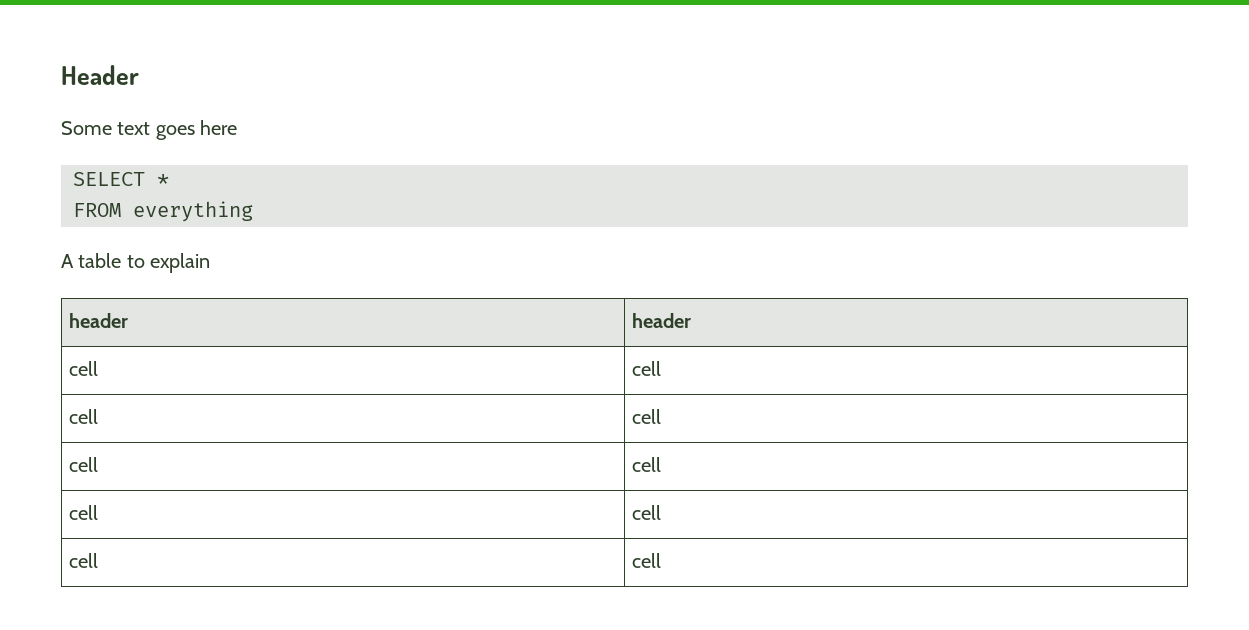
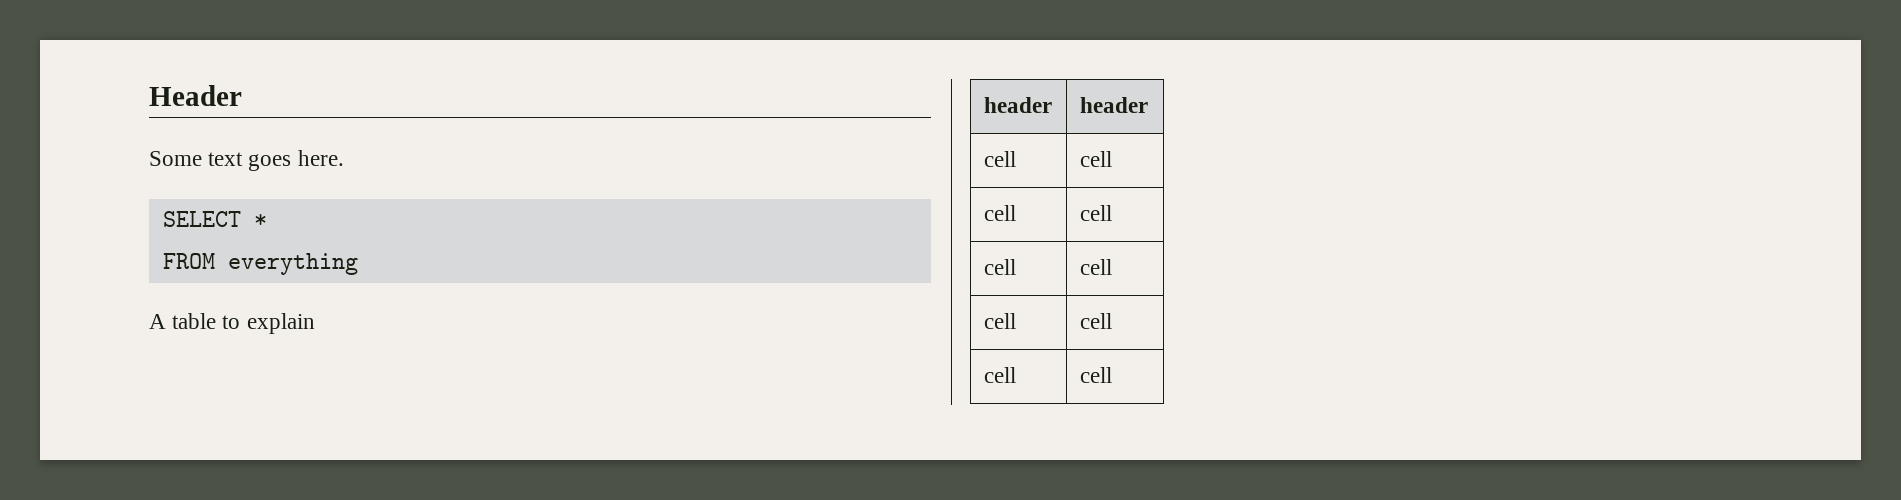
- Some text goes here
+ Some text goes here.

